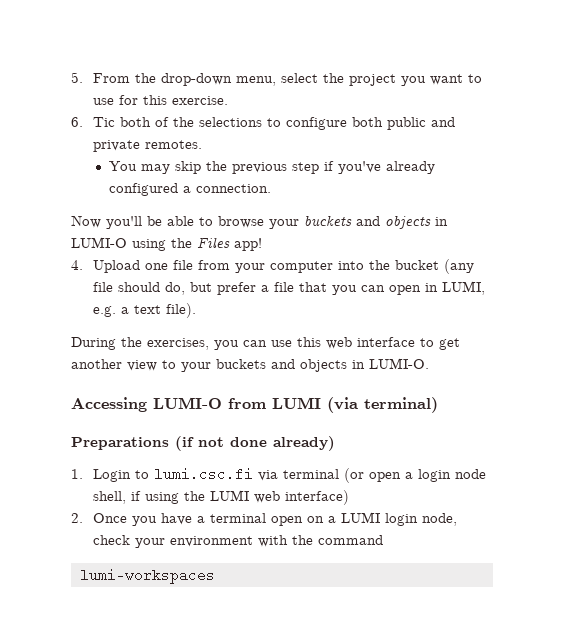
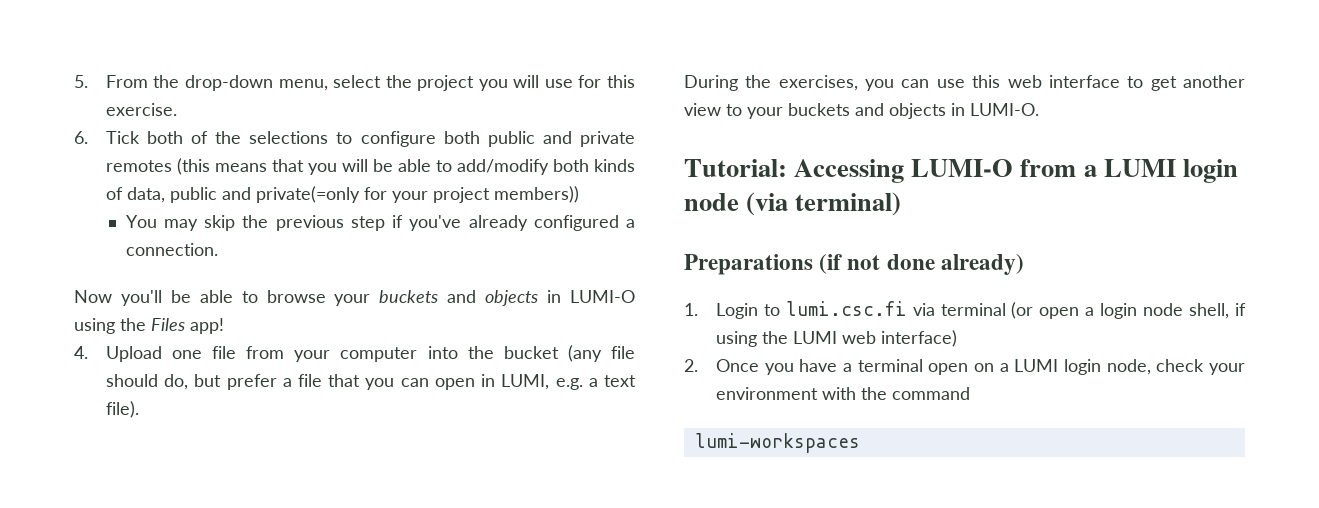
- 5. From the drop-down menu, select the project you want to use for this exercise.
+ 5. From the drop-down menu, select the project you will use for this exercise.
- 6. Tic both of the selections to configure both public and private remotes.
+ 6. Tick both of the selections to configure both public and private remotes (this means that you will be able to add/modify both kinds of data, public and private(=only for your project members))
- Accessing LUMI-O from LUMI (via terminal)
+ Tutorial: Accessing LUMI-O from a LUMI login node (via terminal)

